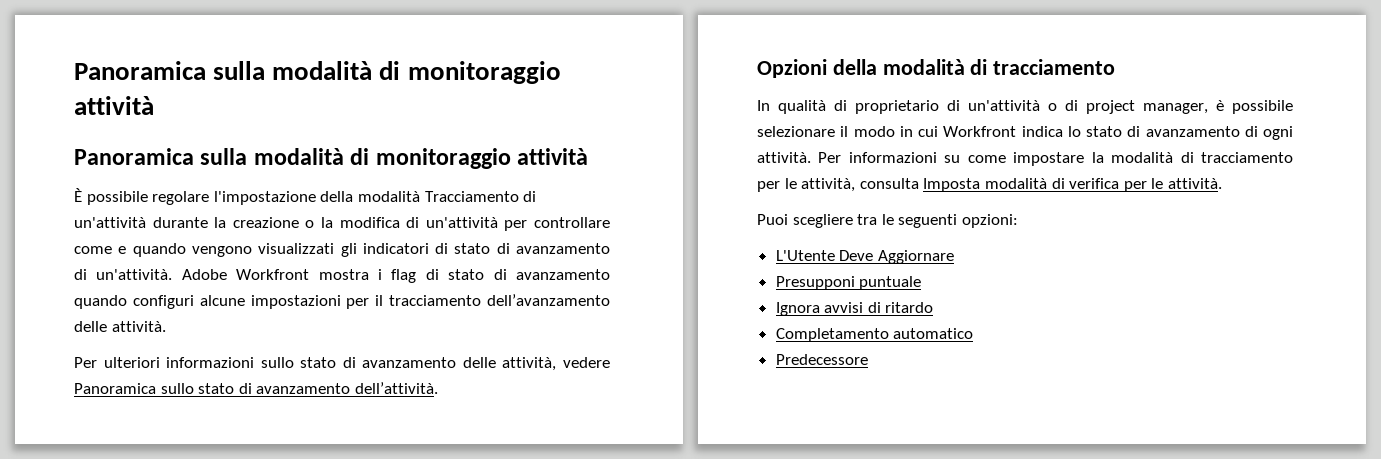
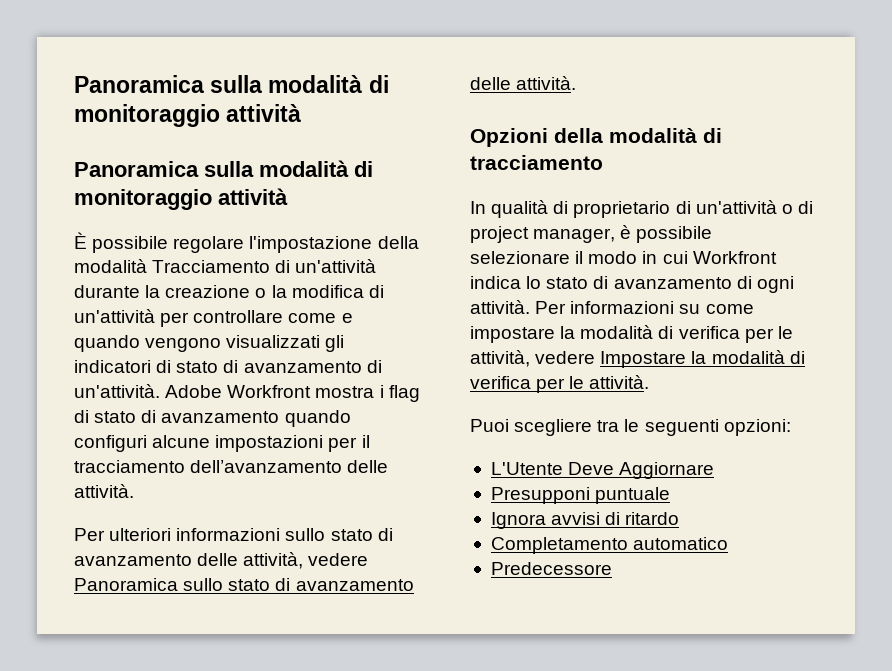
- Per ulteriori informazioni sullo stato di avanzamento delle attività, vedere Panoramica sullo stato di avanzamento dell’attività.
+ Per ulteriori informazioni sullo stato di avanzamento delle attività, vedere Panoramica sullo stato di avanzamento delle attività.
- Per informazioni su come impostare la modalità di tracciamento per le attività, consulta Imposta modalità di verifica per le attività.
+ Per informazioni su come impostare la modalità di verifica per le attività, vedere Impostare la modalità di verifica per le attività.

